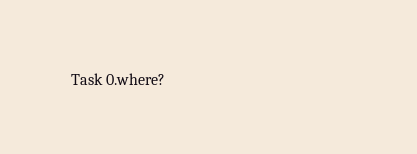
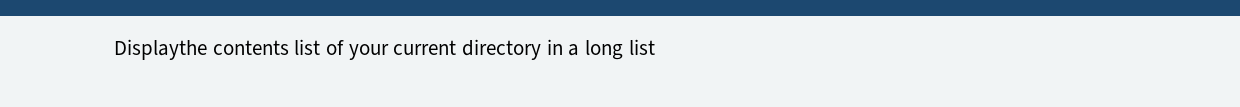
- Task 0.where?
+ Displaythe contents list of your current directory in a long list

